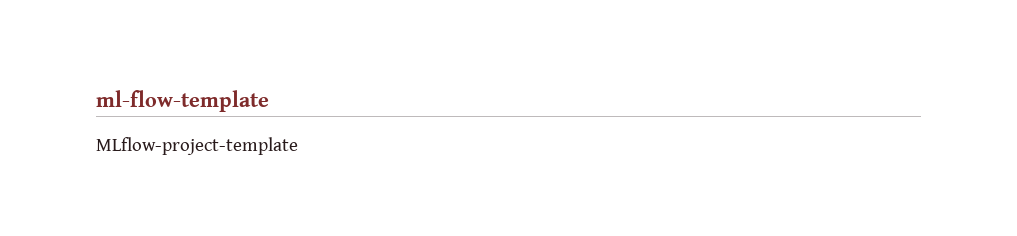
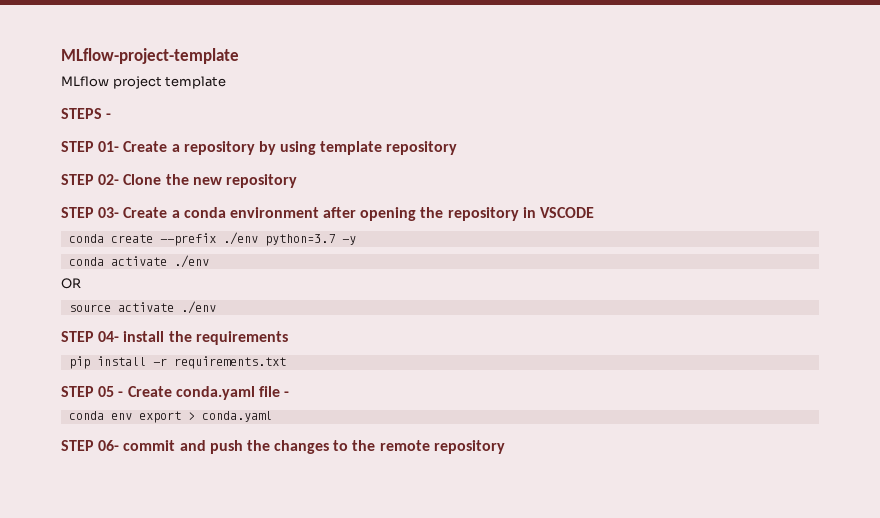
- ml-flow-template
  MLflow-project-template
+ MLflow project template
+ STEPS -
+ STEP 01- Create a repository by using template repository
+ STEP 02- Clone the new repository
+ STEP 03- Create a conda environment after opening the repository in VSCODE
+ conda create --prefix ./env python=3.7 -y
+ conda activate ./env
+ OR
+ source activate ./env
+ STEP 04- install the requirements
+ pip install -r requirements.txt
+ STEP 05 - Create conda.yaml file -
+ conda env export > conda.yaml
+ STEP 06- commit and push the changes to the remote repository

